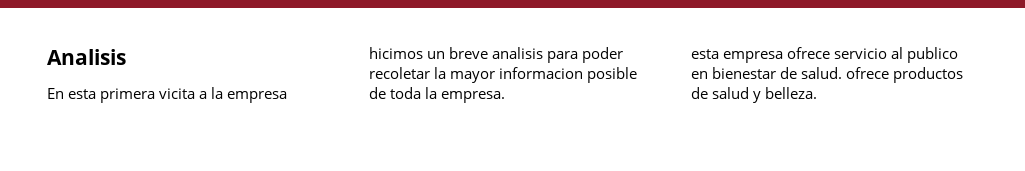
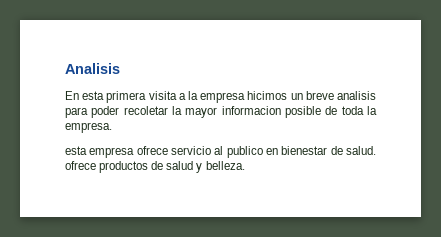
- En esta primera vicita a la empresa hicimos un breve analisis para poder recoletar la mayor informacion posible de toda la empresa.
+ En esta primera visita a la empresa hicimos un breve analisis para poder recoletar la mayor informacion posible de toda la empresa.

